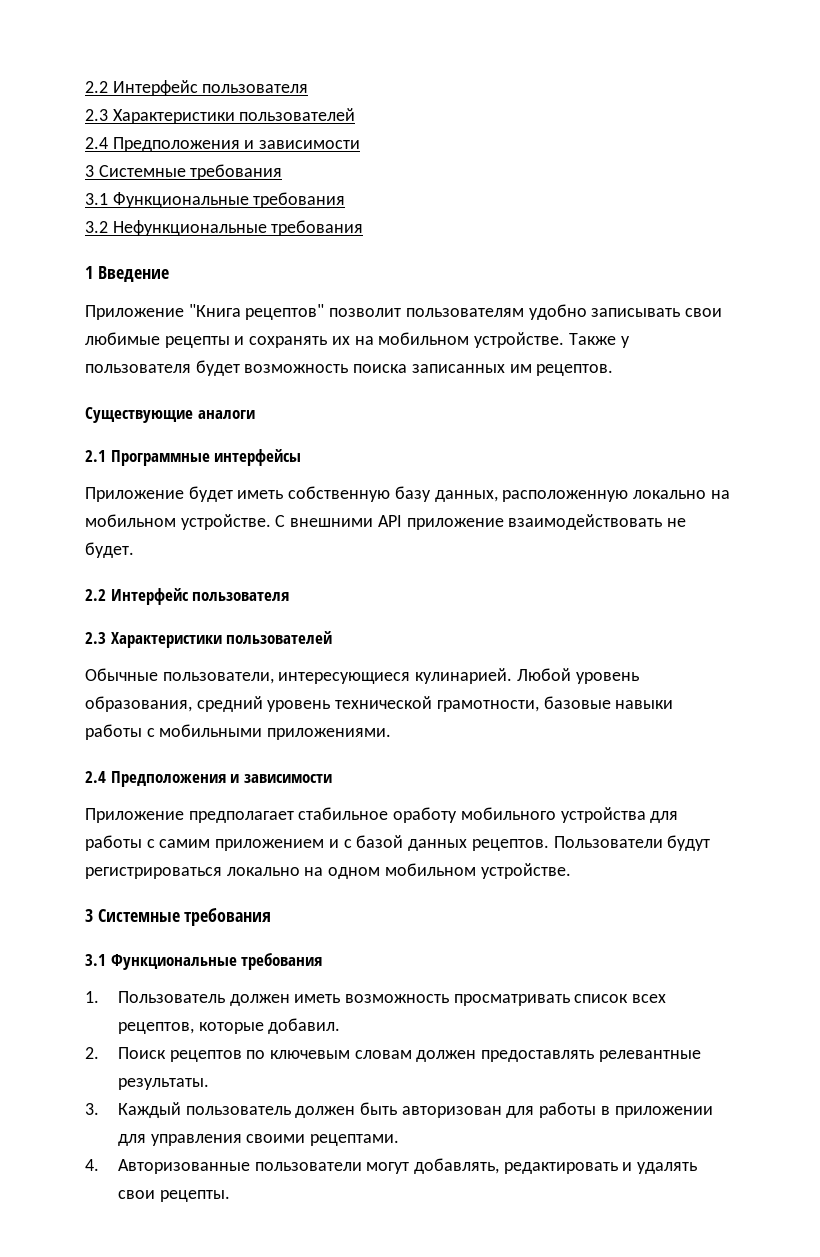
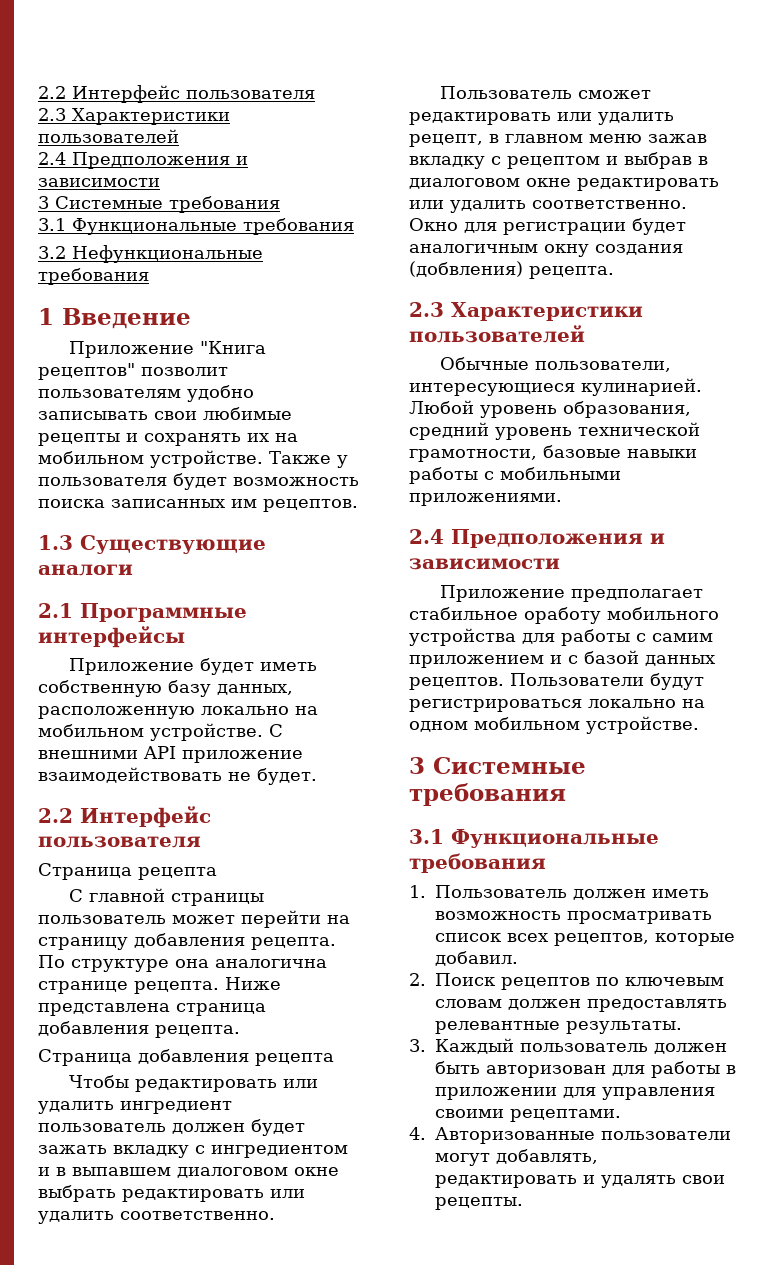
- Существующие аналоги
+ 1.3 Существующие аналоги
+ Страница рецепта
+ С главной страницы пользователь может перейти на страницу добавления рецепта. По структуре она аналогична странице рецепта. Ниже представлена страница добавления рецепта.
+ Страница добавления рецепта
+ Чтобы редактировать или удалить ингредиент пользователь должен будет зажать вкладку с ингредиентом и в выпавшем диалоговом окне выбрать редактировать или удалить соответственно.
+ Пользователь сможет редактировать или удалить рецепт, в главном меню зажав вкладку с рецептом и выбрав в диалоговом окне редактировать или удалить соответственно. Окно для регистрации будет аналогичным окну создания (добвления) рецепта.

